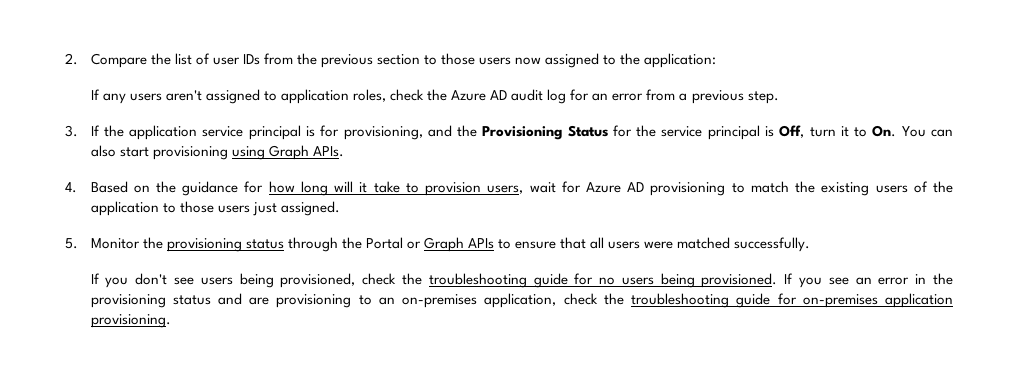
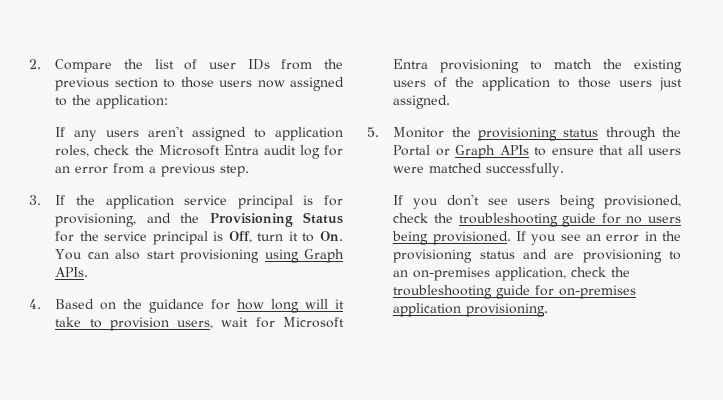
- If any users aren't assigned to application roles, check the Azure AD audit log for an error from a previous step.
+ If any users aren't assigned to application roles, check the Microsoft Entra audit log for an error from a previous step.
- 4. Based on the guidance for how long will it take to provision users, wait for Azure AD provisioning to match the existing users of the application to those users just assigned.
+ 4. Based on the guidance for how long will it take to provision users, wait for Microsoft Entra provisioning to match the existing users of the application to those users just assigned.

